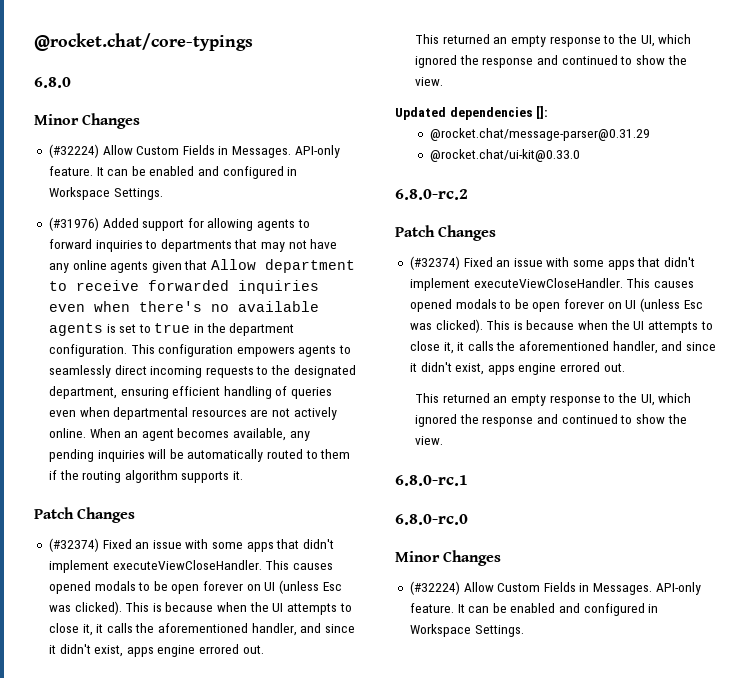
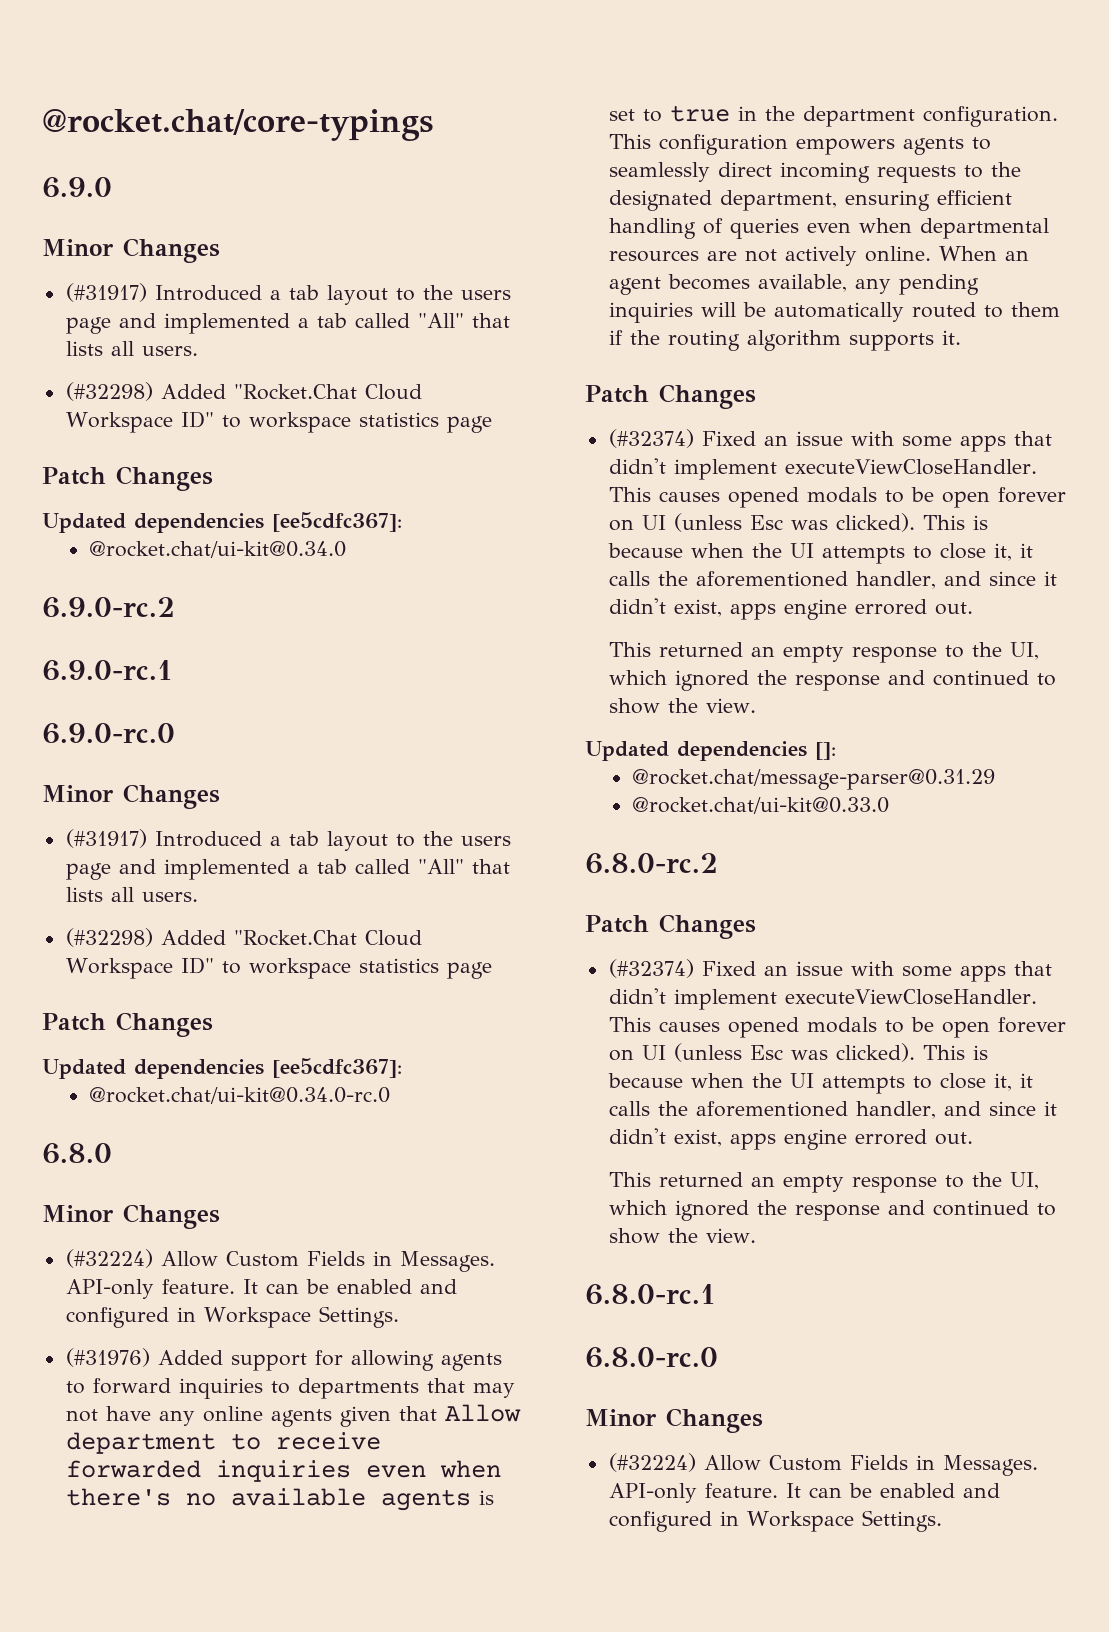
+ 6.9.0
+ Minor Changes
+ (#31917) Introduced a tab layout to the users page and implemented a tab called "All" that lists all users.
+ (#32298) Added "Rocket.Chat Cloud Workspace ID" to workspace statistics page
+ Patch Changes
+ Updated dependencies [ee5cdfc367]:
+ @rocket.chat/ui-kit@0.34.0
+ 6.9.0-rc.2
+ 6.9.0-rc.1
+ 6.9.0-rc.0
+ Minor Changes
+ (#31917) Introduced a tab layout to the users page and implemented a tab called "All" that lists all users.
+ (#32298) Added "Rocket.Chat Cloud Workspace ID" to workspace statistics page
+ Patch Changes
+ Updated dependencies [ee5cdfc367]:
+ @rocket.chat/ui-kit@0.34.0-rc.0

